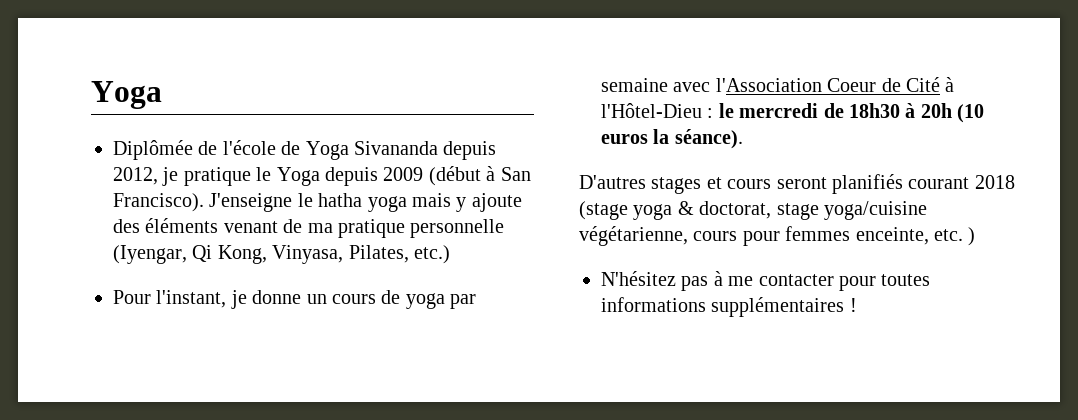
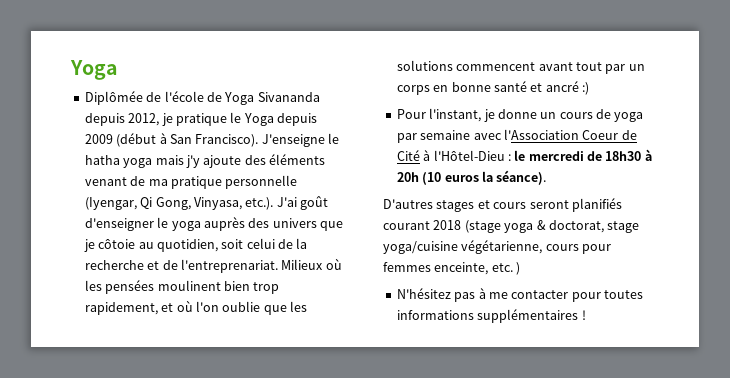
- J'enseigne le hatha yoga mais y ajoute des éléments venant de ma pratique personnelle (Iyengar, Qi Kong, Vinyasa, Pilates, etc.)
+ J'enseigne le hatha yoga mais j'y ajoute des éléments venant de ma pratique personnelle (Iyengar, Qi Gong, Vinyasa, etc.). J'ai goût d'enseigner le yoga auprès des univers que je côtoie au quotidien, soit celui de la recherche et de l'entreprenariat. Milieux où les pensées moulinent bien trop rapidement, et où l'on oublie que les solutions commencent avant tout par un corps en bonne santé et ancré :)

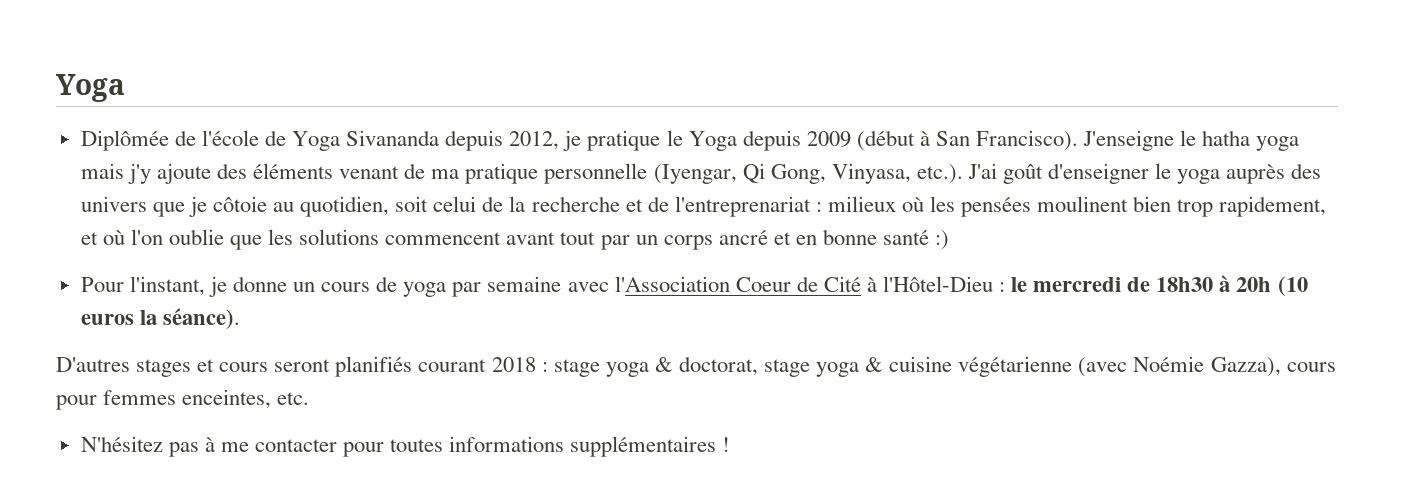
- J'enseigne le hatha yoga mais j'y ajoute des éléments venant de ma pratique personnelle (Iyengar, Qi Gong, Vinyasa, etc.). J'ai goût d'enseigner le yoga auprès des univers que je côtoie au quotidien, soit celui de la recherche et de l'entreprenariat. Milieux où les pensées moulinent bien trop rapidement, et où l'on oublie que les solutions commencent avant tout par un corps en bonne santé et ancré :)
+ J'enseigne le hatha yoga mais j'y ajoute des éléments venant de ma pratique personnelle (Iyengar, Qi Gong, Vinyasa, etc.). J'ai goût d'enseigner le yoga auprès des univers que je côtoie au quotidien, soit celui de la recherche et de l'entreprenariat : milieux où les pensées moulinent bien trop rapidement, et où l'on oublie que les solutions commencent avant tout par un corps ancré et en bonne santé :)
- D'autres stages et cours seront planifiés courant 2018 (stage yoga & doctorat, stage yoga/cuisine végétarienne, cours pour femmes enceinte, etc. )
+ D'autres stages et cours seront planifiés courant 2018 : stage yoga & doctorat, stage yoga & cuisine végétarienne (avec Noémie Gazza), cours pour femmes enceintes, etc.

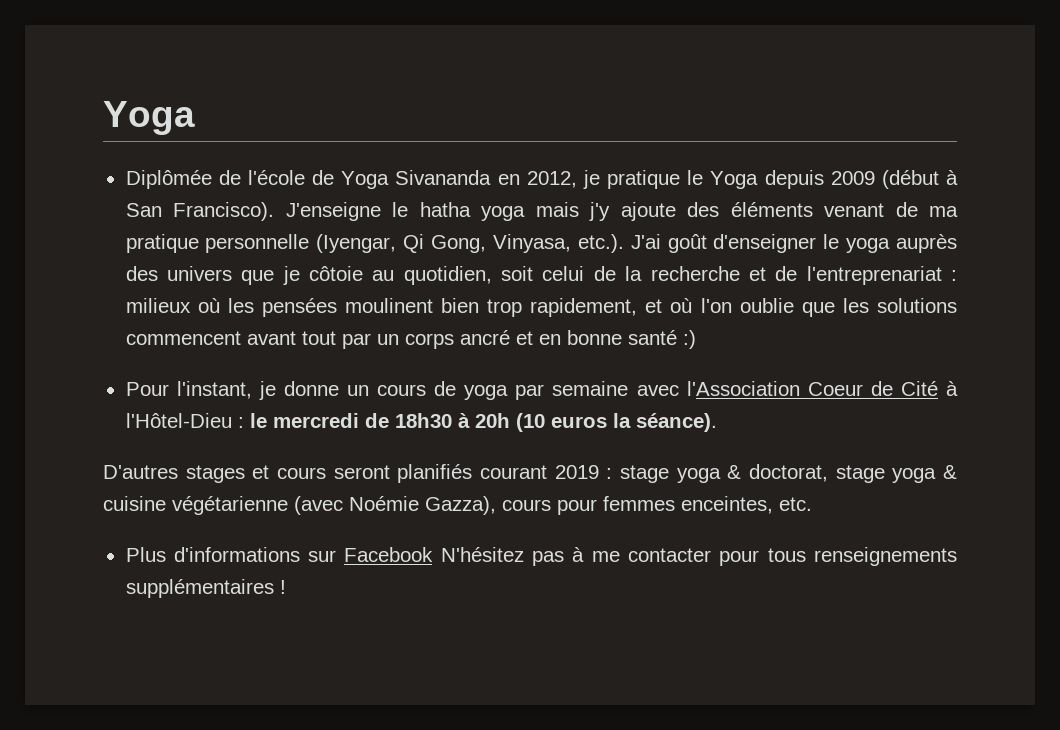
- Diplômée de l'école de Yoga Sivananda depuis 2012, je pratique le Yoga depuis 2009 (début à San Francisco).
+ Diplômée de l'école de Yoga Sivananda en 2012, je pratique le Yoga depuis 2009 (début à San Francisco).
- D'autres stages et cours seront planifiés courant 2018 : stage yoga & doctorat, stage yoga & cuisine végétarienne (avec Noémie Gazza), cours pour femmes enceintes, etc.
+ D'autres stages et cours seront planifiés courant 2019 : stage yoga & doctorat, stage yoga & cuisine végétarienne (avec Noémie Gazza), cours pour femmes enceintes, etc.
- N'hésitez pas à me contacter pour toutes informations supplémentaires !
+ Plus d'informations sur Facebook N'hésitez pas à me contacter pour tous renseignements supplémentaires !

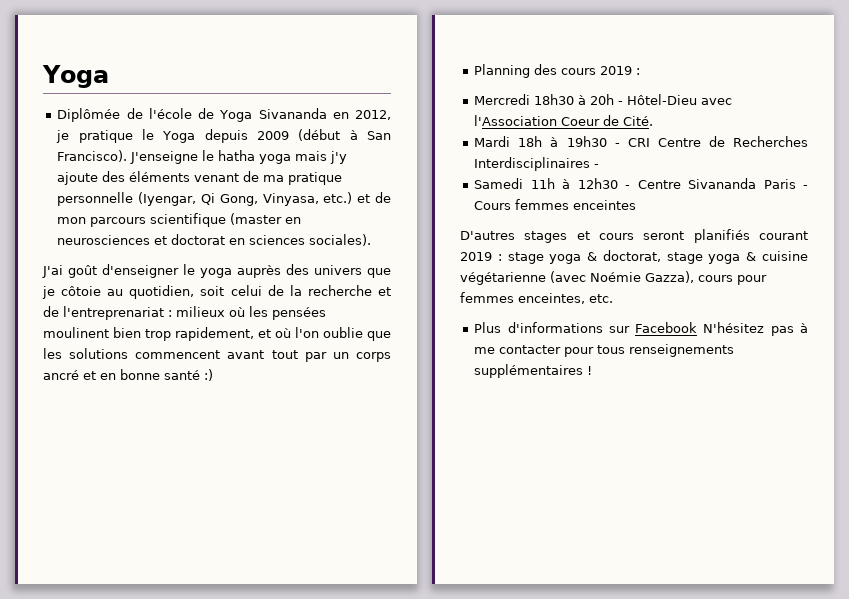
- J'enseigne le hatha yoga mais j'y ajoute des éléments venant de ma pratique personnelle (Iyengar, Qi Gong, Vinyasa, etc.). J'ai goût d'enseigner le yoga auprès des univers que je côtoie au quotidien, soit celui de la recherche et de l'entreprenariat :
+ J'enseigne le hatha yoga mais j'y ajoute des éléments venant de ma pratique personnelle (Iyengar, Qi Gong, Vinyasa, etc.) et de mon parcours scientifique (master en neurosciences et doctorat en sciences sociales).
+ J'ai goût d'enseigner le yoga auprès des univers que je côtoie au quotidien, soit celui de la recherche et de l'entreprenariat :
- Pour l'instant, je donne un cours de yoga par semaine avec l'Association Coeur de Cité à l'Hôtel-Dieu : le mercredi de 18h30 à 20h (10 euros la séance).
+ Planning des cours 2019 :
+ Mercredi 18h30 à 20h - Hôtel-Dieu avec l'Association Coeur de Cité.
+ Mardi 18h à 19h30 - CRI Centre de Recherches Interdisciplinaires -
+ Samedi 11h à 12h30 - Centre Sivananda Paris - Cours femmes enceintes

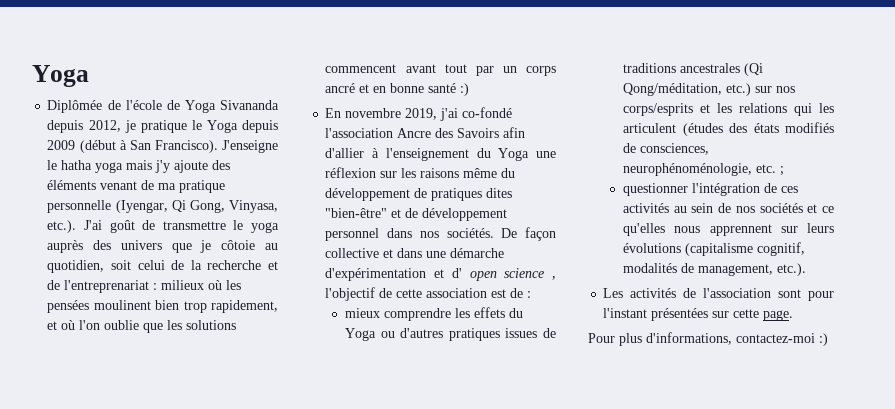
- Diplômée de l'école de Yoga Sivananda en 2012, je pratique le Yoga depuis 2009 (début à San Francisco).
+ Diplômée de l'école de Yoga Sivananda depuis 2012, je pratique le Yoga depuis 2009 (début à San Francisco).
- J'enseigne le hatha yoga mais j'y ajoute des éléments venant de ma pratique personnelle (Iyengar, Qi Gong, Vinyasa, etc.) et de mon parcours scientifique (master en neurosciences et doctorat en sciences sociales).
- J'ai goût d'enseigner le yoga auprès des univers que je côtoie au quotidien, soit celui de la recherche et de l'entreprenariat :
+ J'enseigne le hatha yoga mais j'y ajoute des éléments venant de ma pratique personnelle (Iyengar, Qi Gong, Vinyasa, etc.). J'ai goût de transmettre le yoga auprès des univers que je côtoie au quotidien, soit celui de la recherche et de l'entreprenariat :
- Planning des cours 2019 :
- Mercredi 18h30 à 20h - Hôtel-Dieu avec l'Association Coeur de Cité.
- Mardi 18h à 19h30 - CRI Centre de Recherches Interdisciplinaires -
- Samedi 11h à 12h30 - Centre Sivananda Paris - Cours femmes enceintes
- D'autres stages et cours seront planifiés courant 2019 : stage yoga & doctorat, stage yoga & cuisine végétarienne (avec Noémie Gazza), cours pour femmes enceintes, etc.
- Plus d'informations sur Facebook N'hésitez pas à me contacter pour tous renseignements supplémentaires !
+ En novembre 2019, j'ai co-fondé l'association Ancre des Savoirs afin d'allier à l'enseignement du Yoga une réflexion sur les raisons même du développement de pratiques dites "bien-être" et de développement personnel dans nos sociétés. De façon collective et dans une démarche d'expérimentation et d' open science , l'objectif de cette association est de :
+ mieux comprendre les effets du Yoga ou d'autres pratiques issues de traditions ancestrales (Qi Qong/méditation, etc.) sur nos corps/esprits et les relations qui les articulent (études des états modifiés de consciences, neurophénoménologie, etc. ;
+ questionner l'intégration de ces activités au sein de nos sociétés et ce qu'elles nous apprennent sur leurs évolutions (capitalisme cognitif, modalités de management, etc.).
+ Les activités de l'association sont pour l'instant présentées sur cette page.
+ Pour plus d'informations, contactez-moi :)

